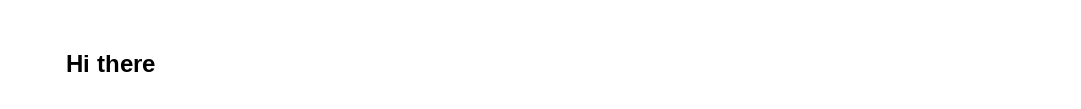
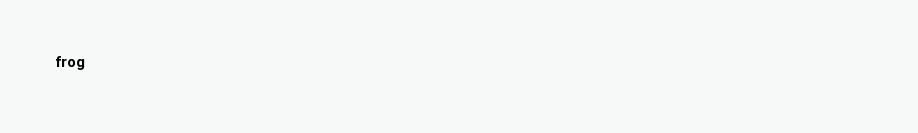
- Hi there
+ frog

